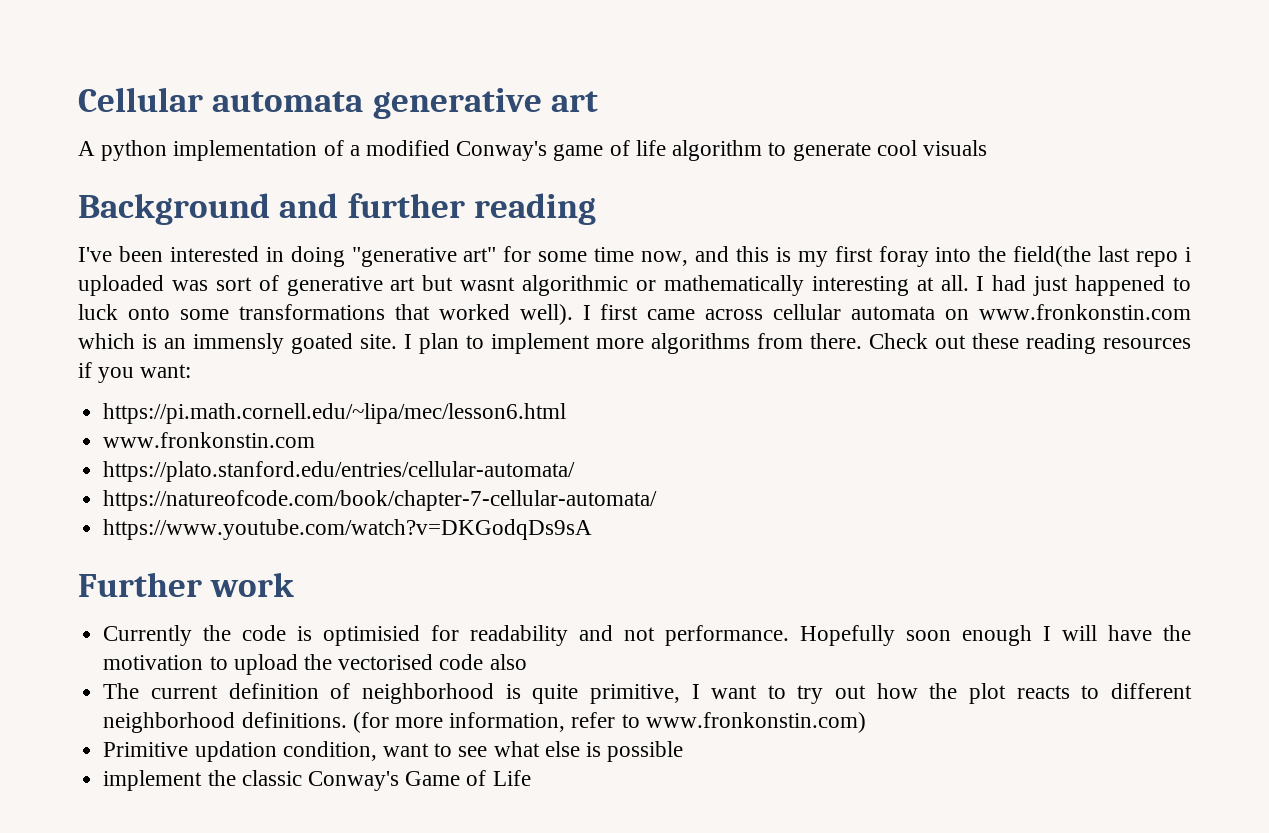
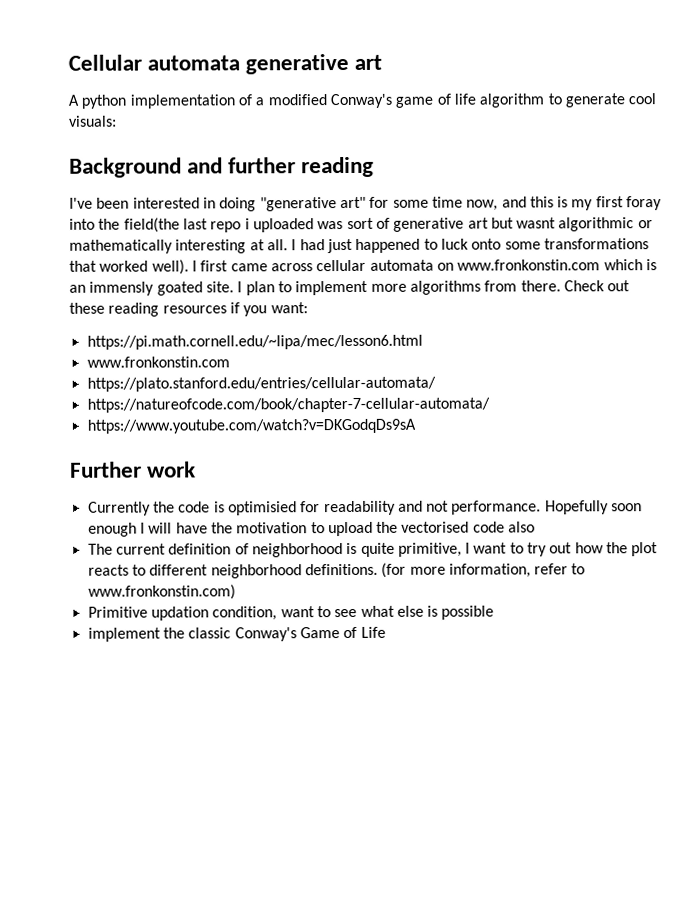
- A python implementation of a modified Conway's game of life algorithm to generate cool visuals
+ A python implementation of a modified Conway's game of life algorithm to generate cool visuals:

